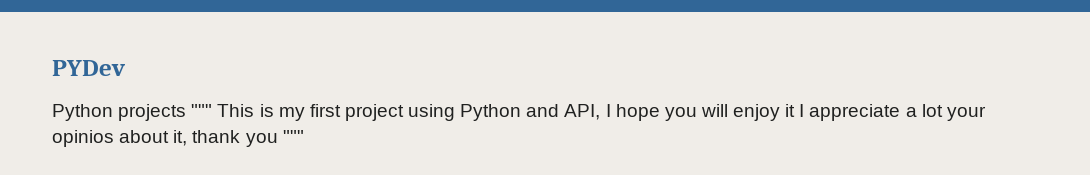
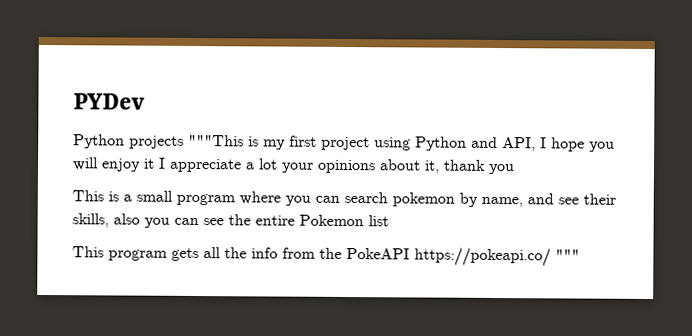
- Python projects """ This is my first project using Python and API, I hope you will enjoy it I appreciate a lot your opinios about it, thank you """
+ Python projects """This is my first project using Python and API, I hope you will enjoy it I appreciate a lot your opinions about it, thank you
+ This is a small program where you can search pokemon by name, and see their skills, also you can see the entire Pokemon list
+ This program gets all the info from the PokeAPI https://pokeapi.co/ """

